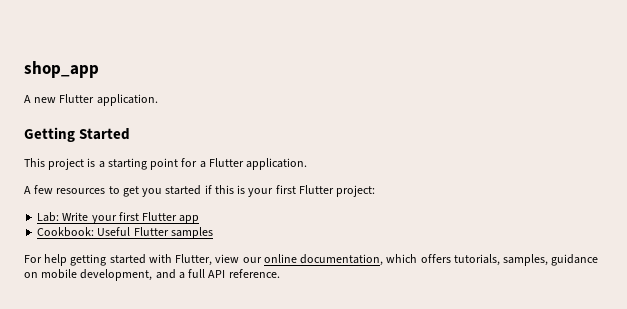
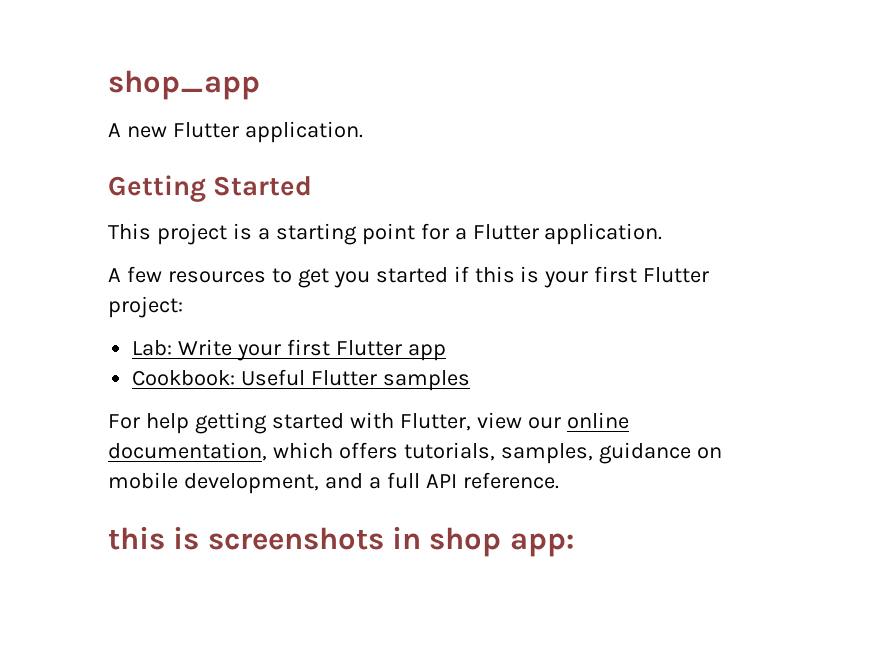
+ this is screenshots in shop app:

